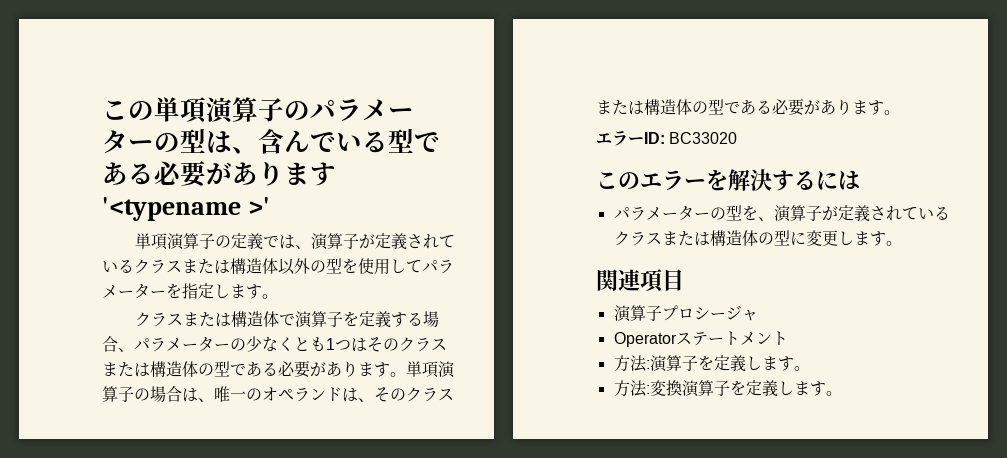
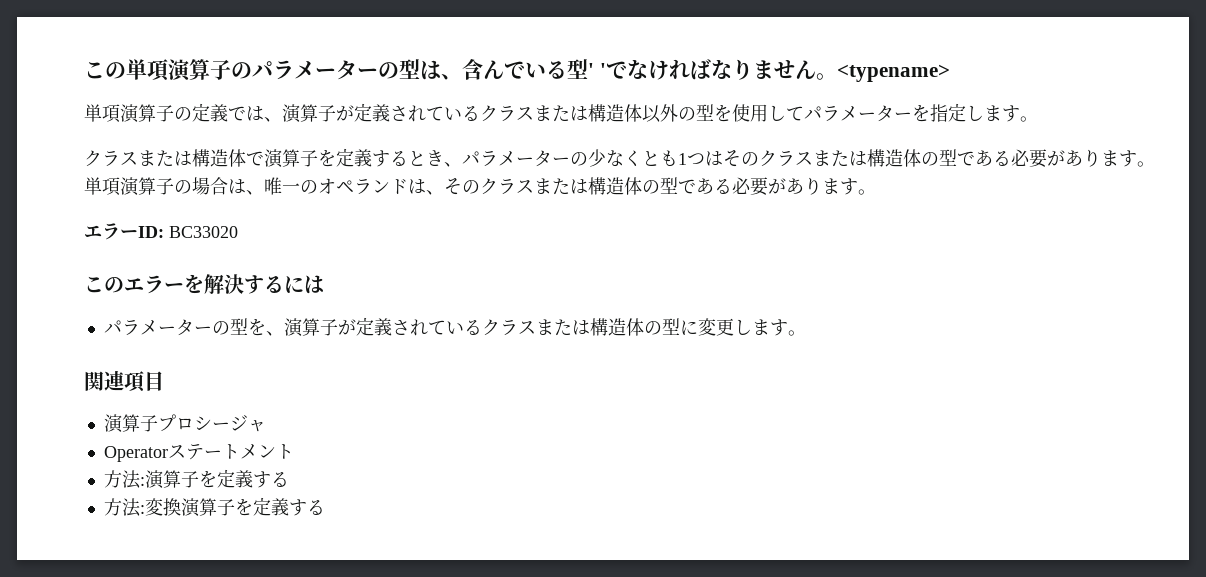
- この単項演算子のパラメーターの型は、含んでいる型である必要があります'<typename >'
+ この単項演算子のパラメーターの型は、含んでいる型' 'でなければなりません。<typename>
- クラスまたは構造体で演算子を定義する場合、パラメーターの少なくとも1つはそのクラスまたは構造体の型である必要があります。
+ クラスまたは構造体で演算子を定義するとき、パラメーターの少なくとも1つはそのクラスまたは構造体の型である必要があります。
- 方法:演算子を定義します。
+ 方法:演算子を定義する
- 方法:変換演算子を定義します。
+ 方法:変換演算子を定義する

